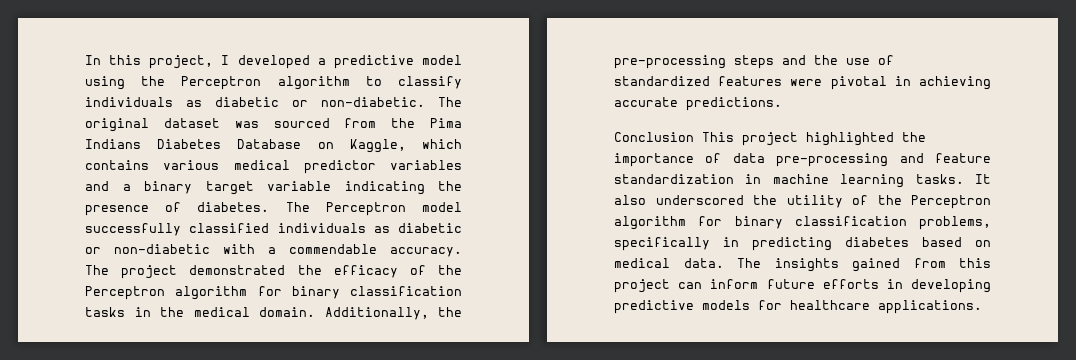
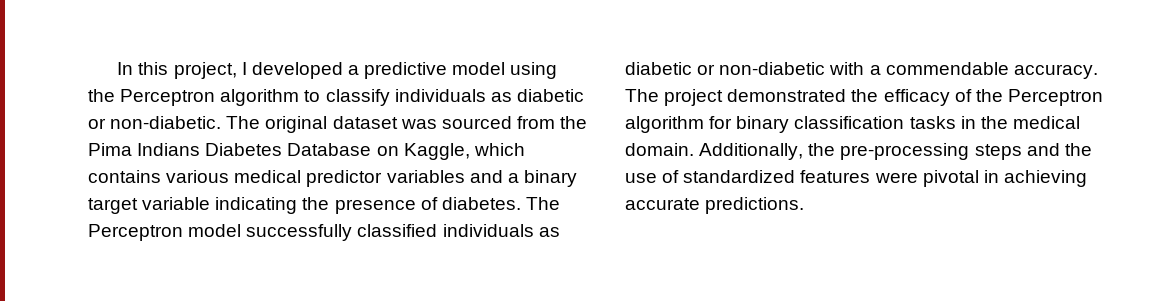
- Conclusion This project highlighted the importance of data pre-processing and feature standardization in machine learning tasks. It also underscored the utility of the Perceptron algorithm for binary classification problems, specifically in predicting diabetes based on medical data. The insights gained from this project can inform future efforts in developing predictive models for healthcare applications.

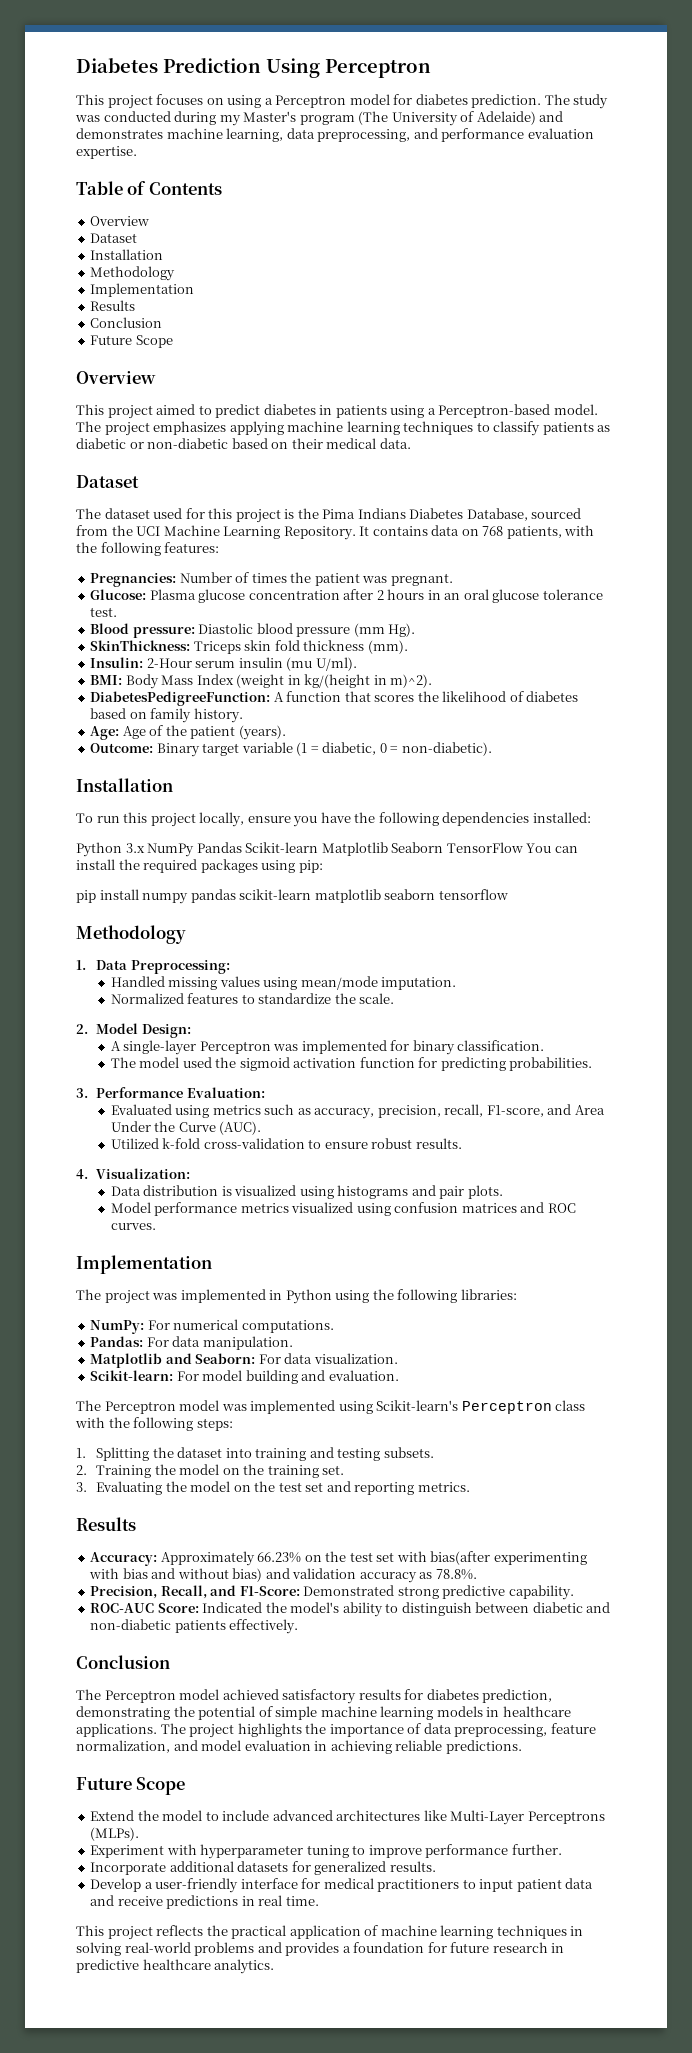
- In this project, I developed a predictive model using the Perceptron algorithm to classify individuals as diabetic or non-diabetic. The original dataset was sourced from the Pima Indians Diabetes Database on Kaggle, which contains various medical predictor variables and a binary target variable indicating the presence of diabetes. The Perceptron model successfully classified individuals as diabetic or non-diabetic with a commendable accuracy. The project demonstrated the efficacy of the Perceptron algorithm for binary classification tasks in the medical domain. Additionally, the pre-processing steps and the use of standardized features were pivotal in achieving accurate predictions.
+ Diabetes Prediction Using Perceptron
+ This project focuses on using a Perceptron model for diabetes prediction. The study was conducted during my Master's program (The University of Adelaide) and demonstrates machine learning, data preprocessing, and performance evaluation expertise.
+ Table of Contents
+ Overview
+ Dataset
+ Installation
+ Methodology
+ Implementation
+ Results
+ Conclusion
+ Future Scope
+ Overview
+ This project aimed to predict diabetes in patients using a Perceptron-based model. The project emphasizes applying machine learning techniques to classify patients as diabetic or non-diabetic based on their medical data.
+ Dataset
+ The dataset used for this project is the Pima Indians Diabetes Database, sourced from the UCI Machine Learning Repository. It contains data on 768 patients, with the following features:
+ Pregnancies: Number of times the patient was pregnant.
+ Glucose: Plasma glucose concentration after 2 hours in an oral glucose tolerance test.
+ Blood pressure: Diastolic blood pressure (mm Hg).
+ SkinThickness: Triceps skin fold thickness (mm).
+ Insulin: 2-Hour serum insulin (mu U/ml).
+ BMI: Body Mass Index (weight in kg/(height in m)^2).
+ DiabetesPedigreeFunction: A function that scores the likelihood of diabetes based on family history.
+ Age: Age of the patient (years).
+ Outcome: Binary target variable (1 = diabetic, 0 = non-diabetic).
+ Installation
+ To run this project locally, ensure you have the following dependencies installed:
+ Python 3.x NumPy Pandas Scikit-learn Matplotlib Seaborn TensorFlow You can install the required packages using pip:
+ pip install numpy pandas scikit-learn matplotlib seaborn tensorflow
+ Methodology
+ 1. Data Preprocessing:
+ Handled missing values using mean/mode imputation.
+ Normalized features to standardize the scale.
+ 2. Model Design:
+ A single-layer Perceptron was implemented for binary classification.
+ The model used the sigmoid activation function for predicting probabilities.
+ 3. Performance Evaluation:
+ Evaluated using metrics such as accuracy, precision, recall, F1-score, and Area Under the Curve (AUC).
+ Utilized k-fold cross-validation to ensure robust results.
+ 4. Visualization:
+ Data distribution is visualized using histograms and pair plots.
+ Model performance metrics visualized using confusion matrices and ROC curves.
+ Implementation
+ The project was implemented in Python using the following libraries:
+ NumPy: For numerical computations.
+ Pandas: For data manipulation.
+ Matplotlib and Seaborn: For data visualization.
+ Scikit-learn: For model building and evaluation.
+ The Perceptron model was implemented using Scikit-learn's Perceptron class with the following steps:
+ 1. Splitting the dataset into training and testing subsets.
+ 2. Training the model on the training set.
+ 3. Evaluating the model on the test set and reporting metrics.
+ Results
+ Accuracy: Approximately 66.23% on the test set with bias(after experimenting with bias and without bias) and validation accuracy as 78.8%.
+ Precision, Recall, and F1-Score: Demonstrated strong predictive capability.
+ ROC-AUC Score: Indicated the model's ability to distinguish between diabetic and non-diabetic patients effectively.
+ Conclusion
+ The Perceptron model achieved satisfactory results for diabetes prediction, demonstrating the potential of simple machine learning models in healthcare applications. The project highlights the importance of data preprocessing, feature normalization, and model evaluation in achieving reliable predictions.
+ Future Scope
+ Extend the model to include advanced architectures like Multi-Layer Perceptrons (MLPs).
+ Experiment with hyperparameter tuning to improve performance further.
+ Incorporate additional datasets for generalized results.
+ Develop a user-friendly interface for medical practitioners to input patient data and receive predictions in real time.
+ This project reflects the practical application of machine learning techniques in solving real-world problems and provides a foundation for future research in predictive healthcare analytics.

